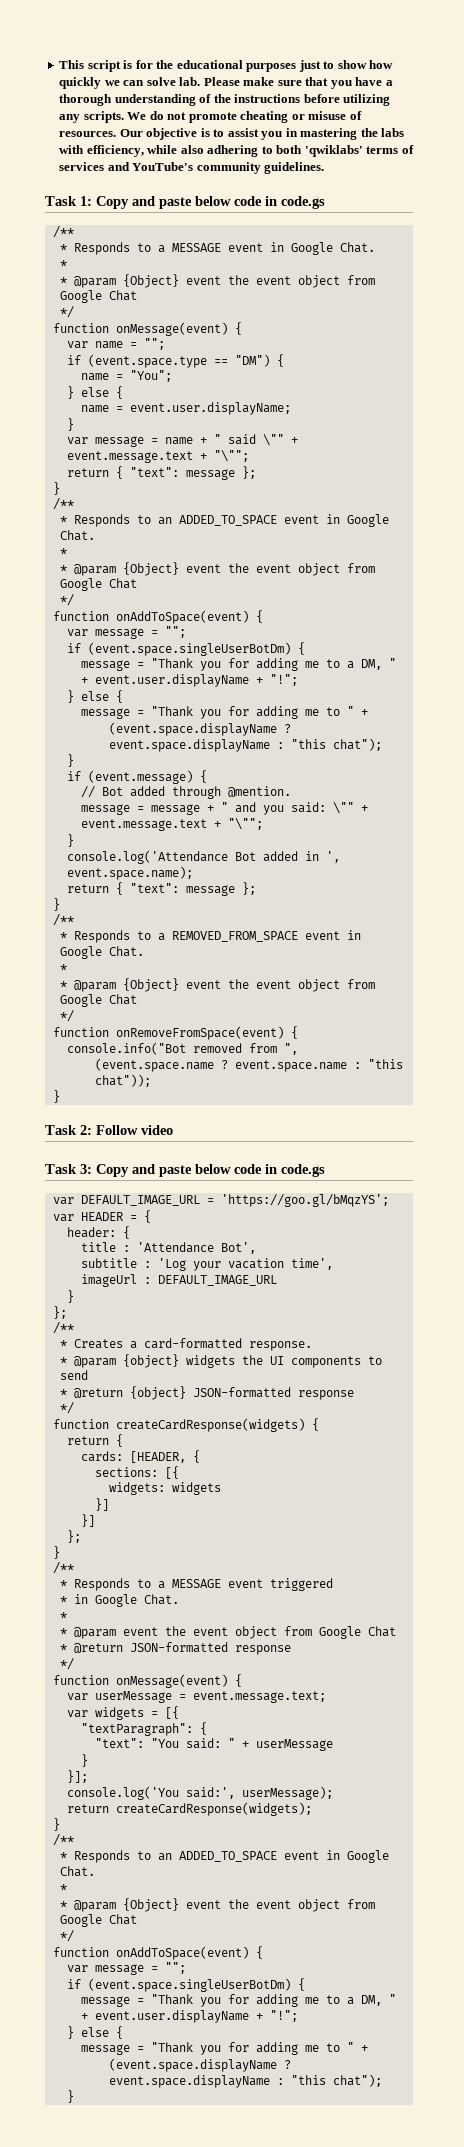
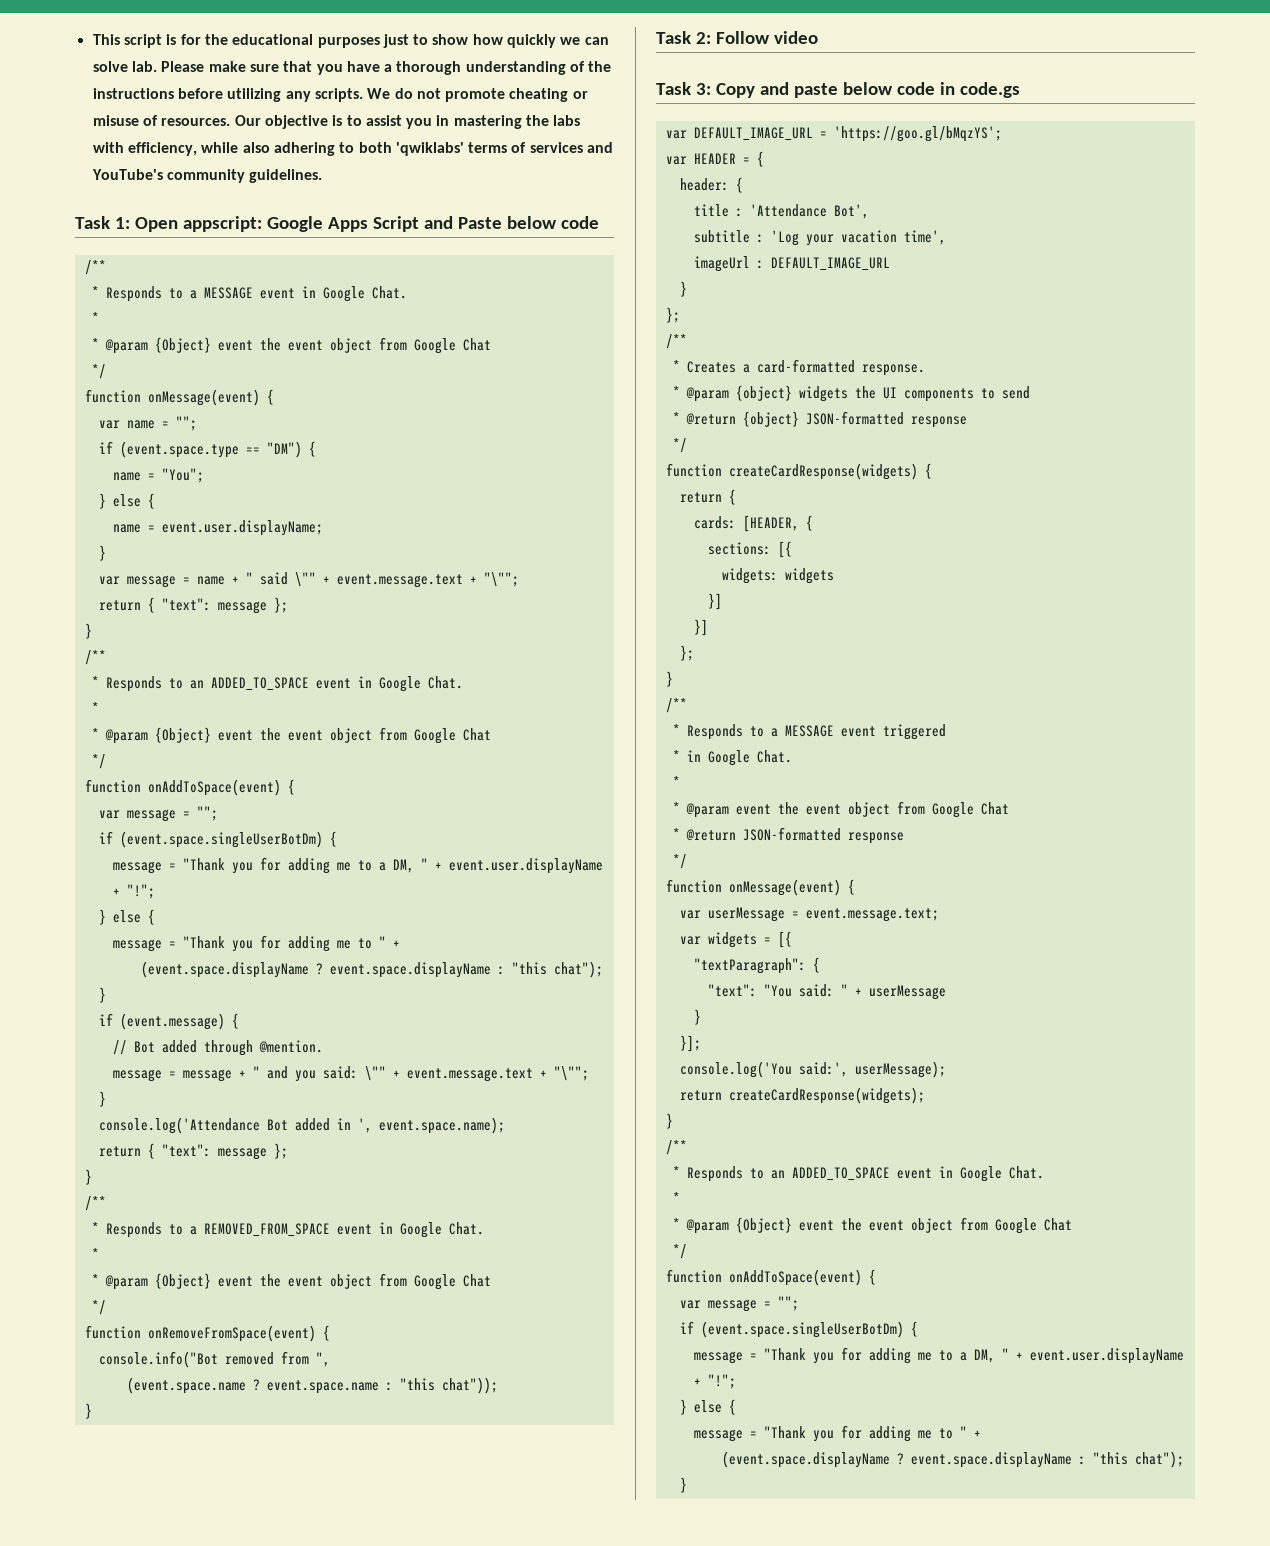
- Task 1: Copy and paste below code in code.gs
+ Task 1: Open appscript: Google Apps Script and Paste below code

